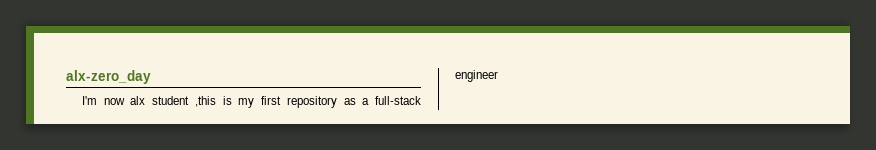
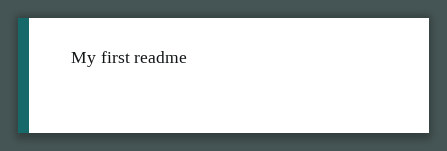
- alx-zero_day
- I'm now alx student ,this is my first repository as a full-stack engineer
+ My first readme

